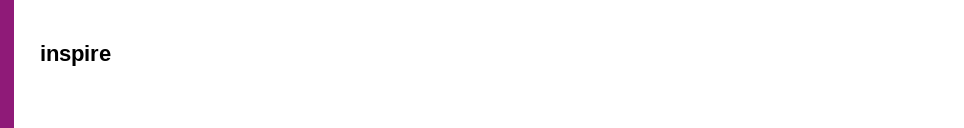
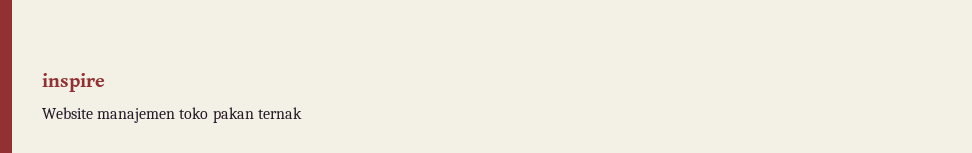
+ Website manajemen toko pakan ternak

